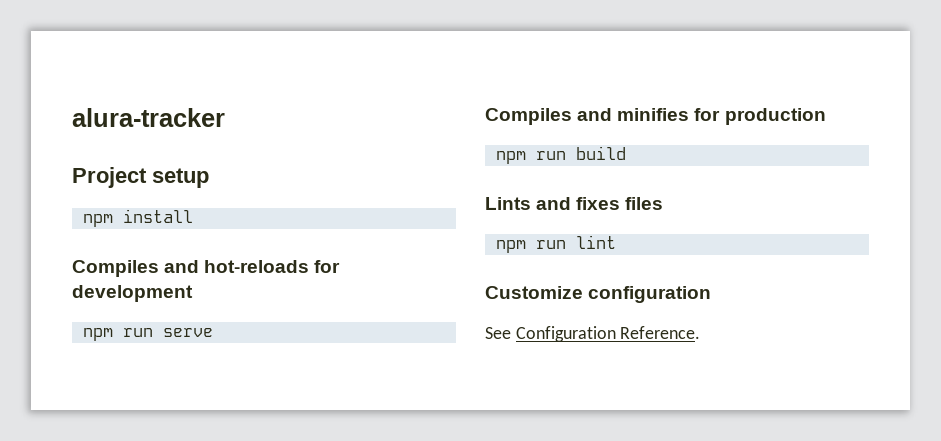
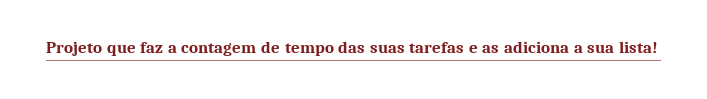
- alura-tracker
- Project setup
- npm install
- Compiles and hot-reloads for development
- npm run serve
- Compiles and minifies for production
- npm run build
- Lints and fixes files
- npm run lint
- Customize configuration
- See Configuration Reference.
+ Projeto que faz a contagem de tempo das suas tarefas e as adiciona a sua lista!

